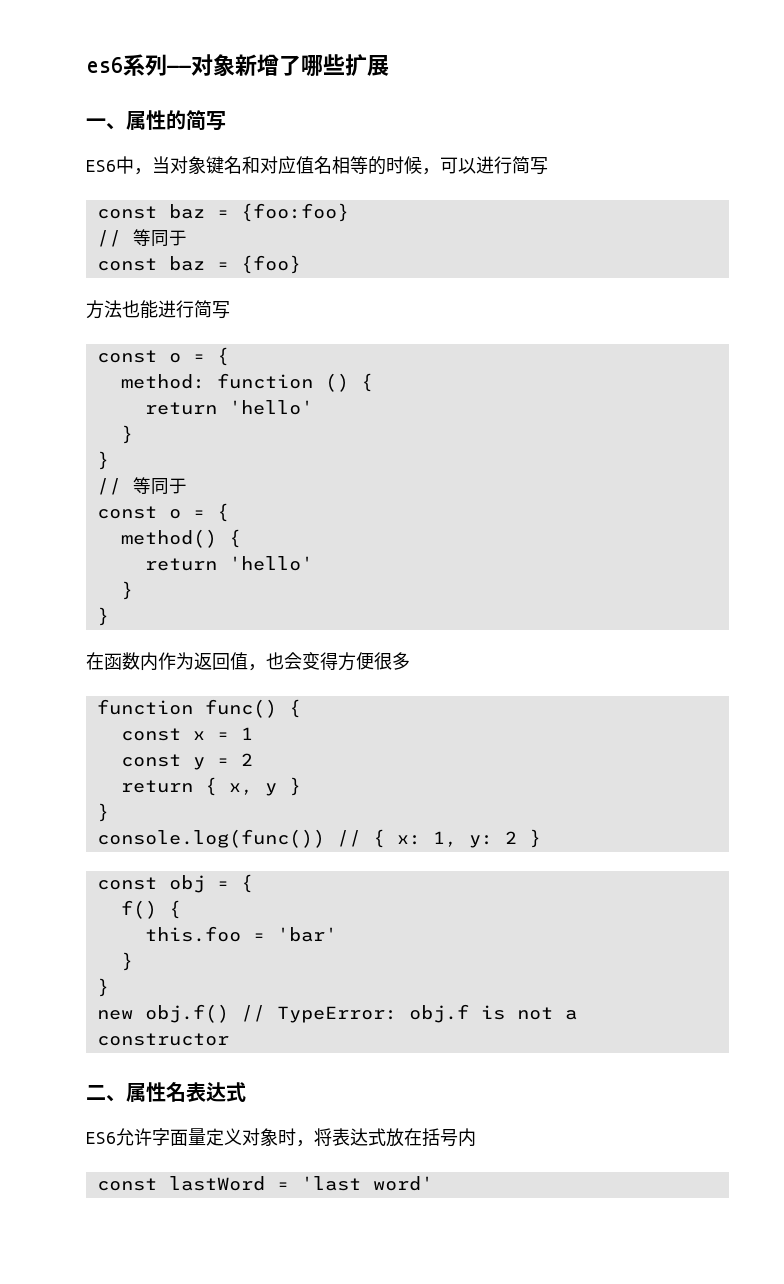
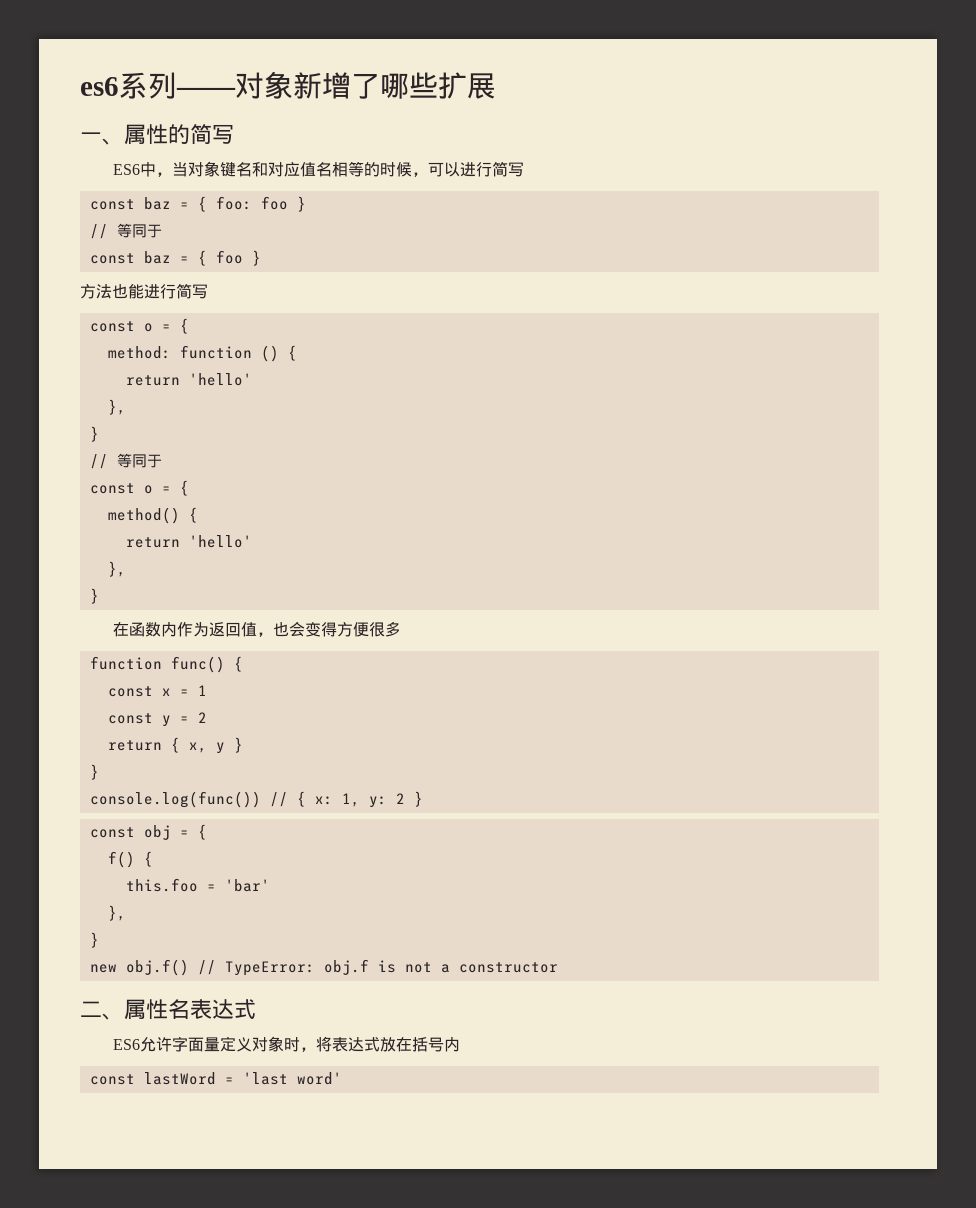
- const baz = {foo:foo}
+ const baz = { foo: foo }
- const baz = {foo}
+ const baz = { foo }
  method: function () {
  return 'hello'
- }
+ },
  method() {
  return 'hello'
- }
+ },
  this.foo = 'bar'
- }
+ },

